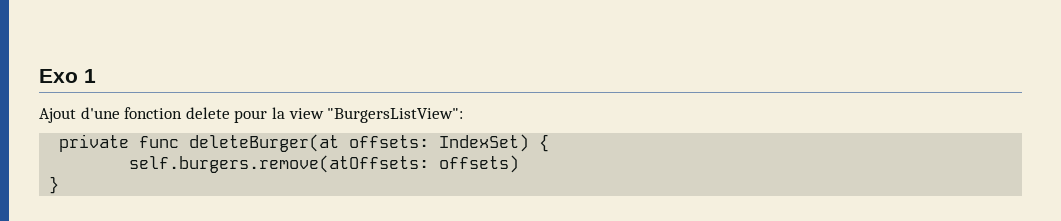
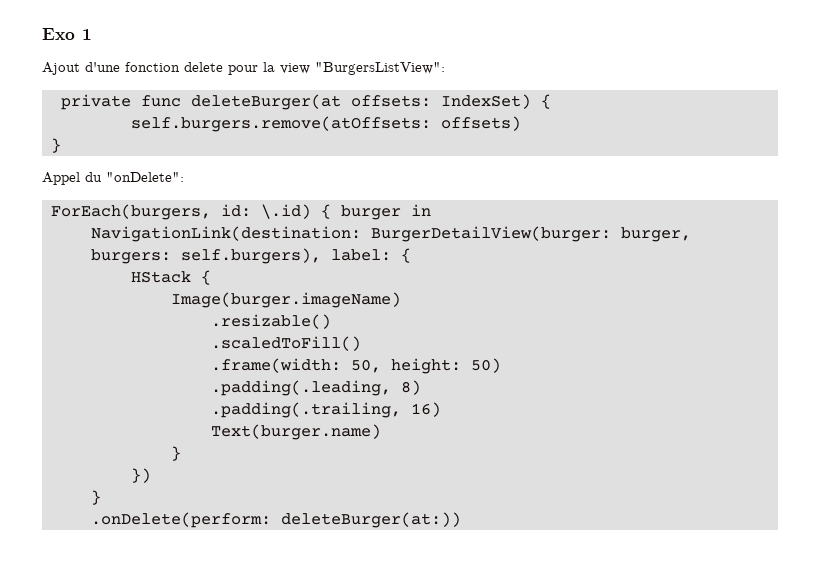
+ Appel du "onDelete":
+ ForEach(burgers, id: \.id) { burger in
+ NavigationLink(destination: BurgerDetailView(burger: burger, burgers: self.burgers), label: {
+ HStack {
+ Image(burger.imageName)
+ .resizable()
+ .scaledToFill()
+ .frame(width: 50, height: 50)
+ .padding(.leading, 8)
+ .padding(.trailing, 16)
+ Text(burger.name)
+ }
+ })
+ }
+ .onDelete(perform: deleteBurger(at:))

